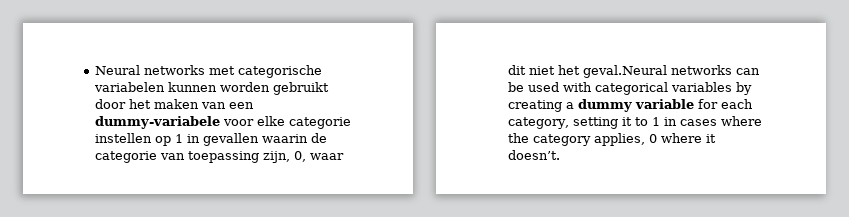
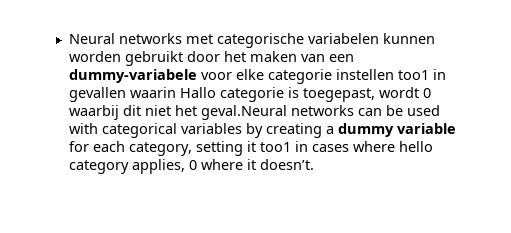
- Neural networks met categorische variabelen kunnen worden gebruikt door het maken van een dummy-variabele voor elke categorie instellen op 1 in gevallen waarin de categorie van toepassing zijn, 0, waar dit niet het geval.Neural networks can be used with categorical variables by creating a dummy variable for each category, setting it to 1 in cases where the category applies, 0 where it doesn’t.
+ Neural networks met categorische variabelen kunnen worden gebruikt door het maken van een dummy-variabele voor elke categorie instellen too1 in gevallen waarin Hallo categorie is toegepast, wordt 0 waarbij dit niet het geval.Neural networks can be used with categorical variables by creating a dummy variable for each category, setting it too1 in cases where hello category applies, 0 where it doesn’t.

